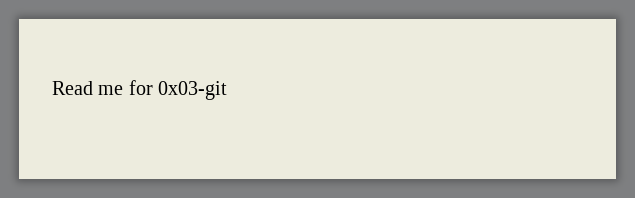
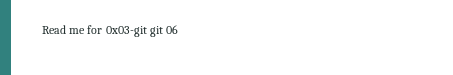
- Read me for 0x03-git
+ Read me for 0x03-git git 06

